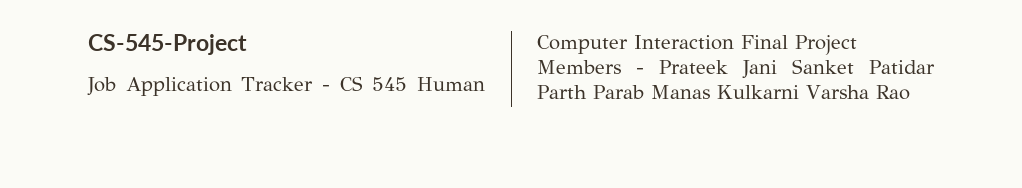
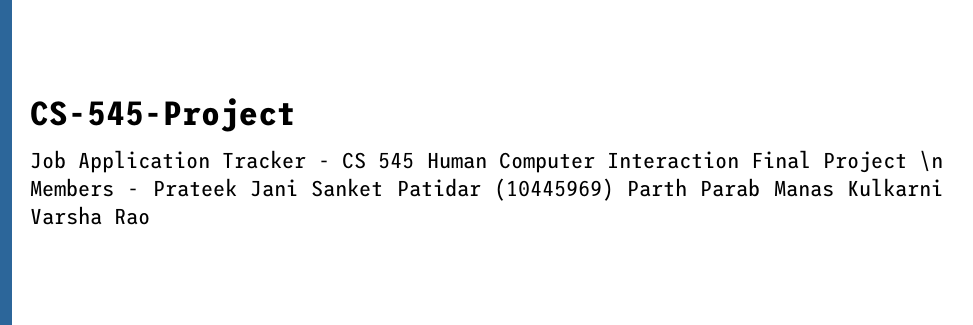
- Job Application Tracker - CS 545 Human Computer Interaction Final Project Members - Prateek Jani Sanket Patidar Parth Parab Manas Kulkarni Varsha Rao
+ Job Application Tracker - CS 545 Human Computer Interaction Final Project \n Members - Prateek Jani Sanket Patidar (10445969) Parth Parab Manas Kulkarni Varsha Rao

